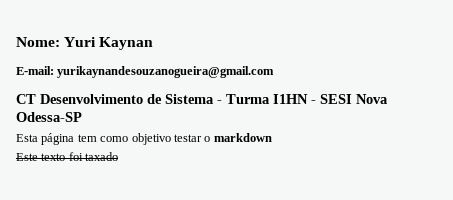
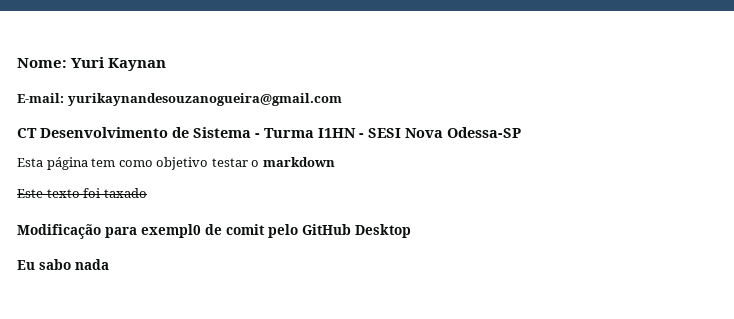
+ Modificação para exempl0 de comit pelo GitHub Desktop
+ Eu sabo nada

